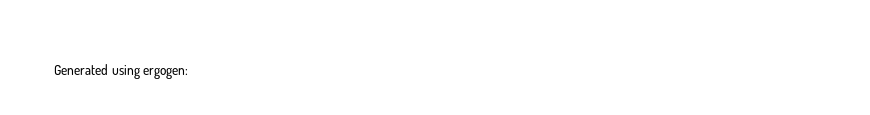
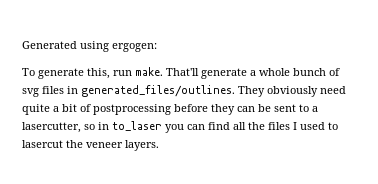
+ To generate this, run make. That'll generate a whole bunch of svg files in generated_files/outlines. They obviously need quite a bit of postprocessing before they can be sent to a lasercutter, so in to_laser you can find all the files I used to lasercut the veneer layers.

